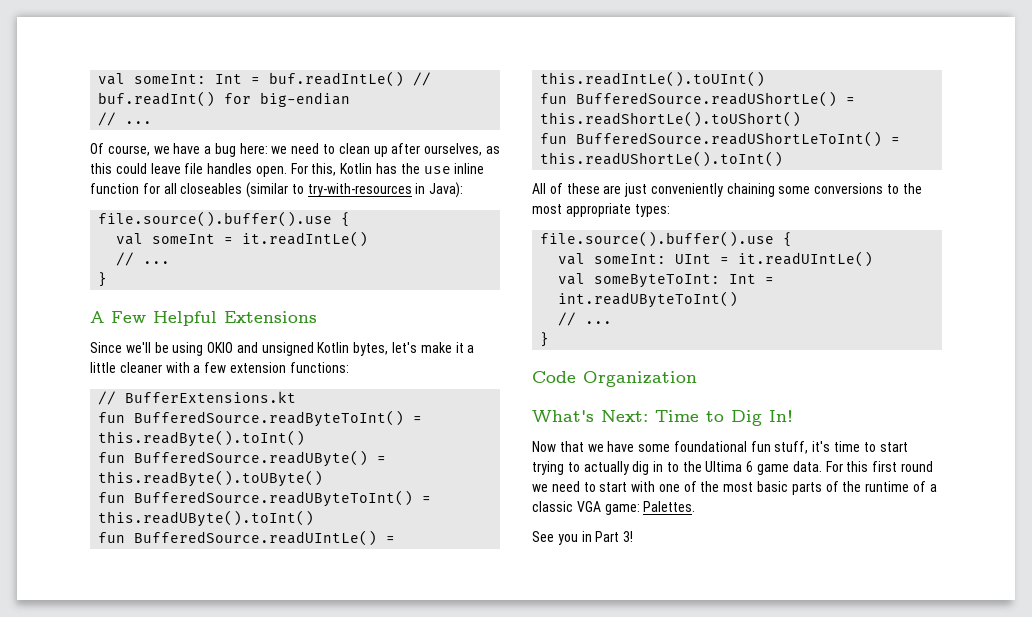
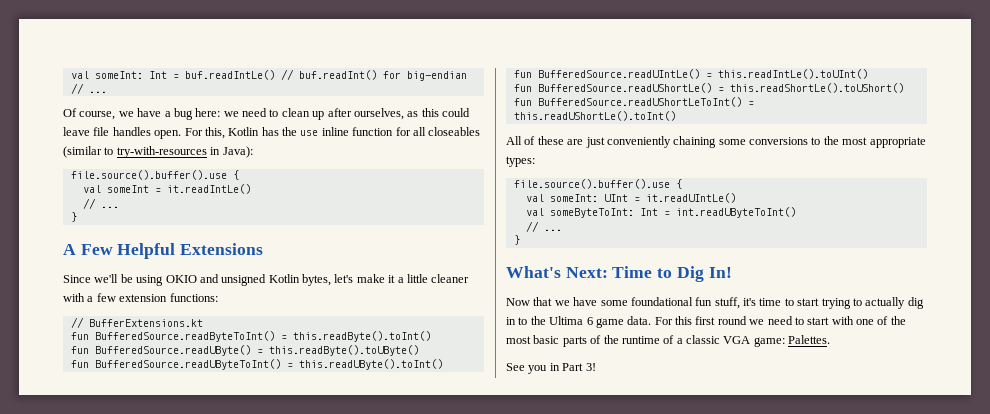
- Code Organization

